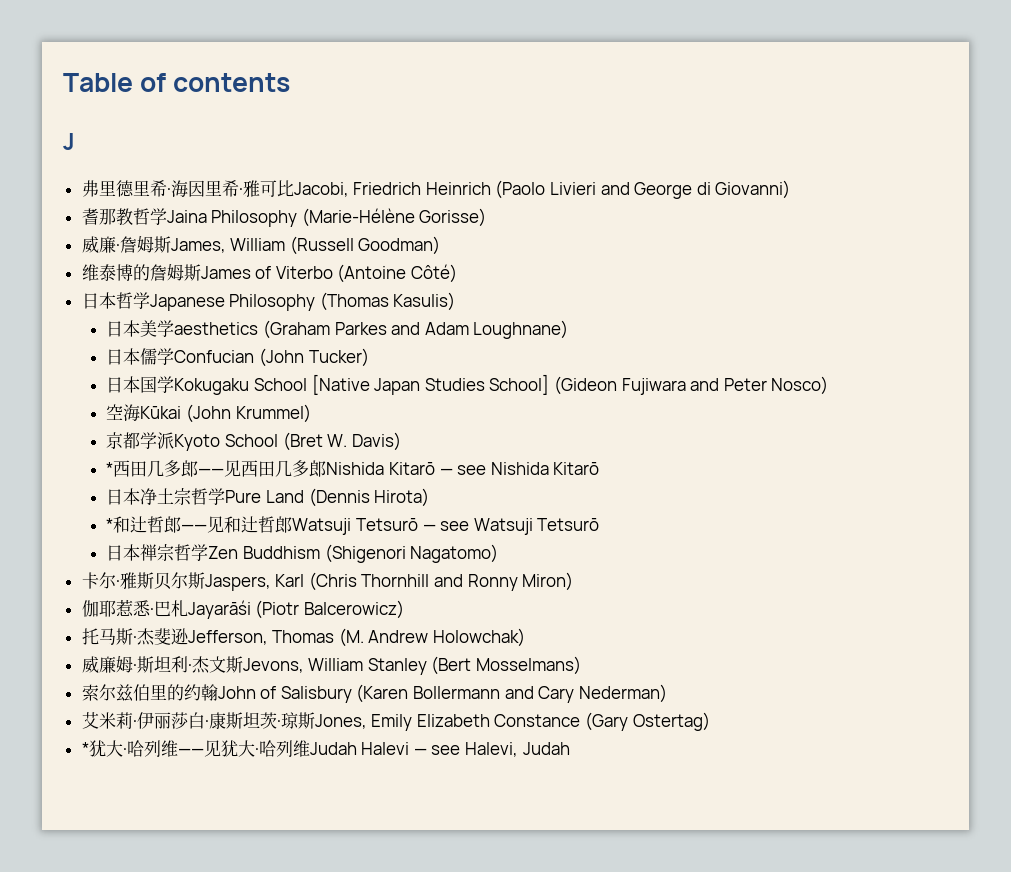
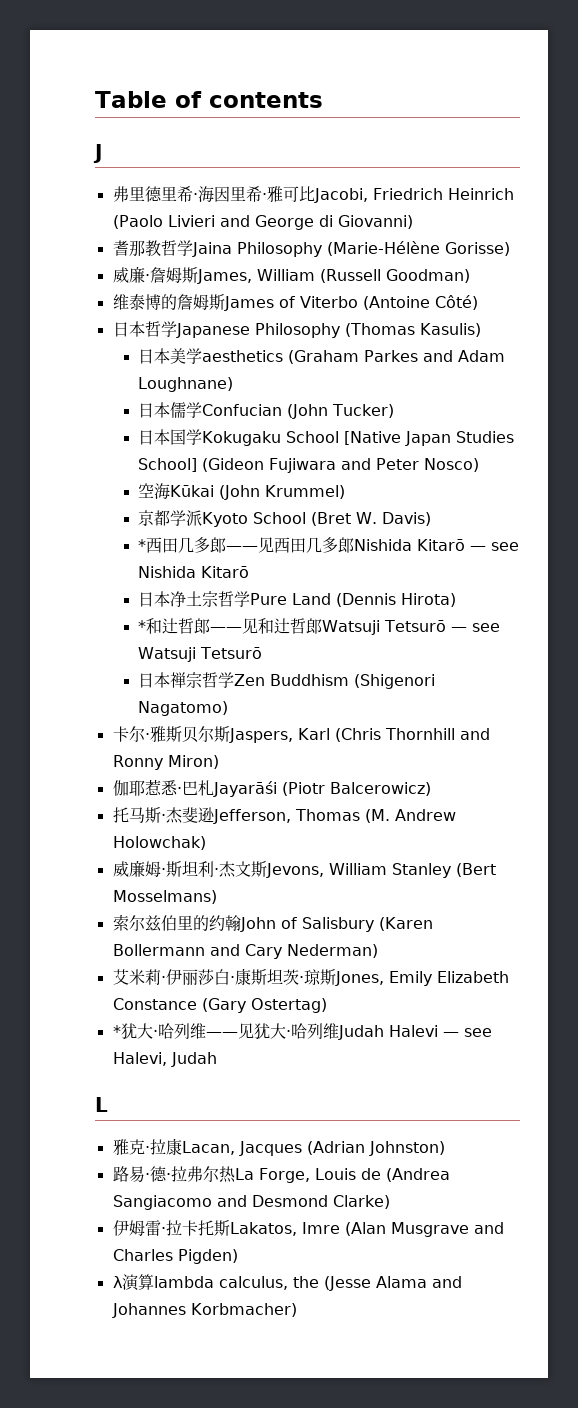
+ L
+ 雅克·拉康Lacan, Jacques (Adrian Johnston)
+ 路易·德·拉弗尔热La Forge, Louis de (Andrea Sangiacomo and Desmond Clarke)
+ 伊姆雷·拉卡托斯Lakatos, Imre (Alan Musgrave and Charles Pigden)
+ λ演算lambda calculus, the (Jesse Alama and Johannes Korbmacher)

